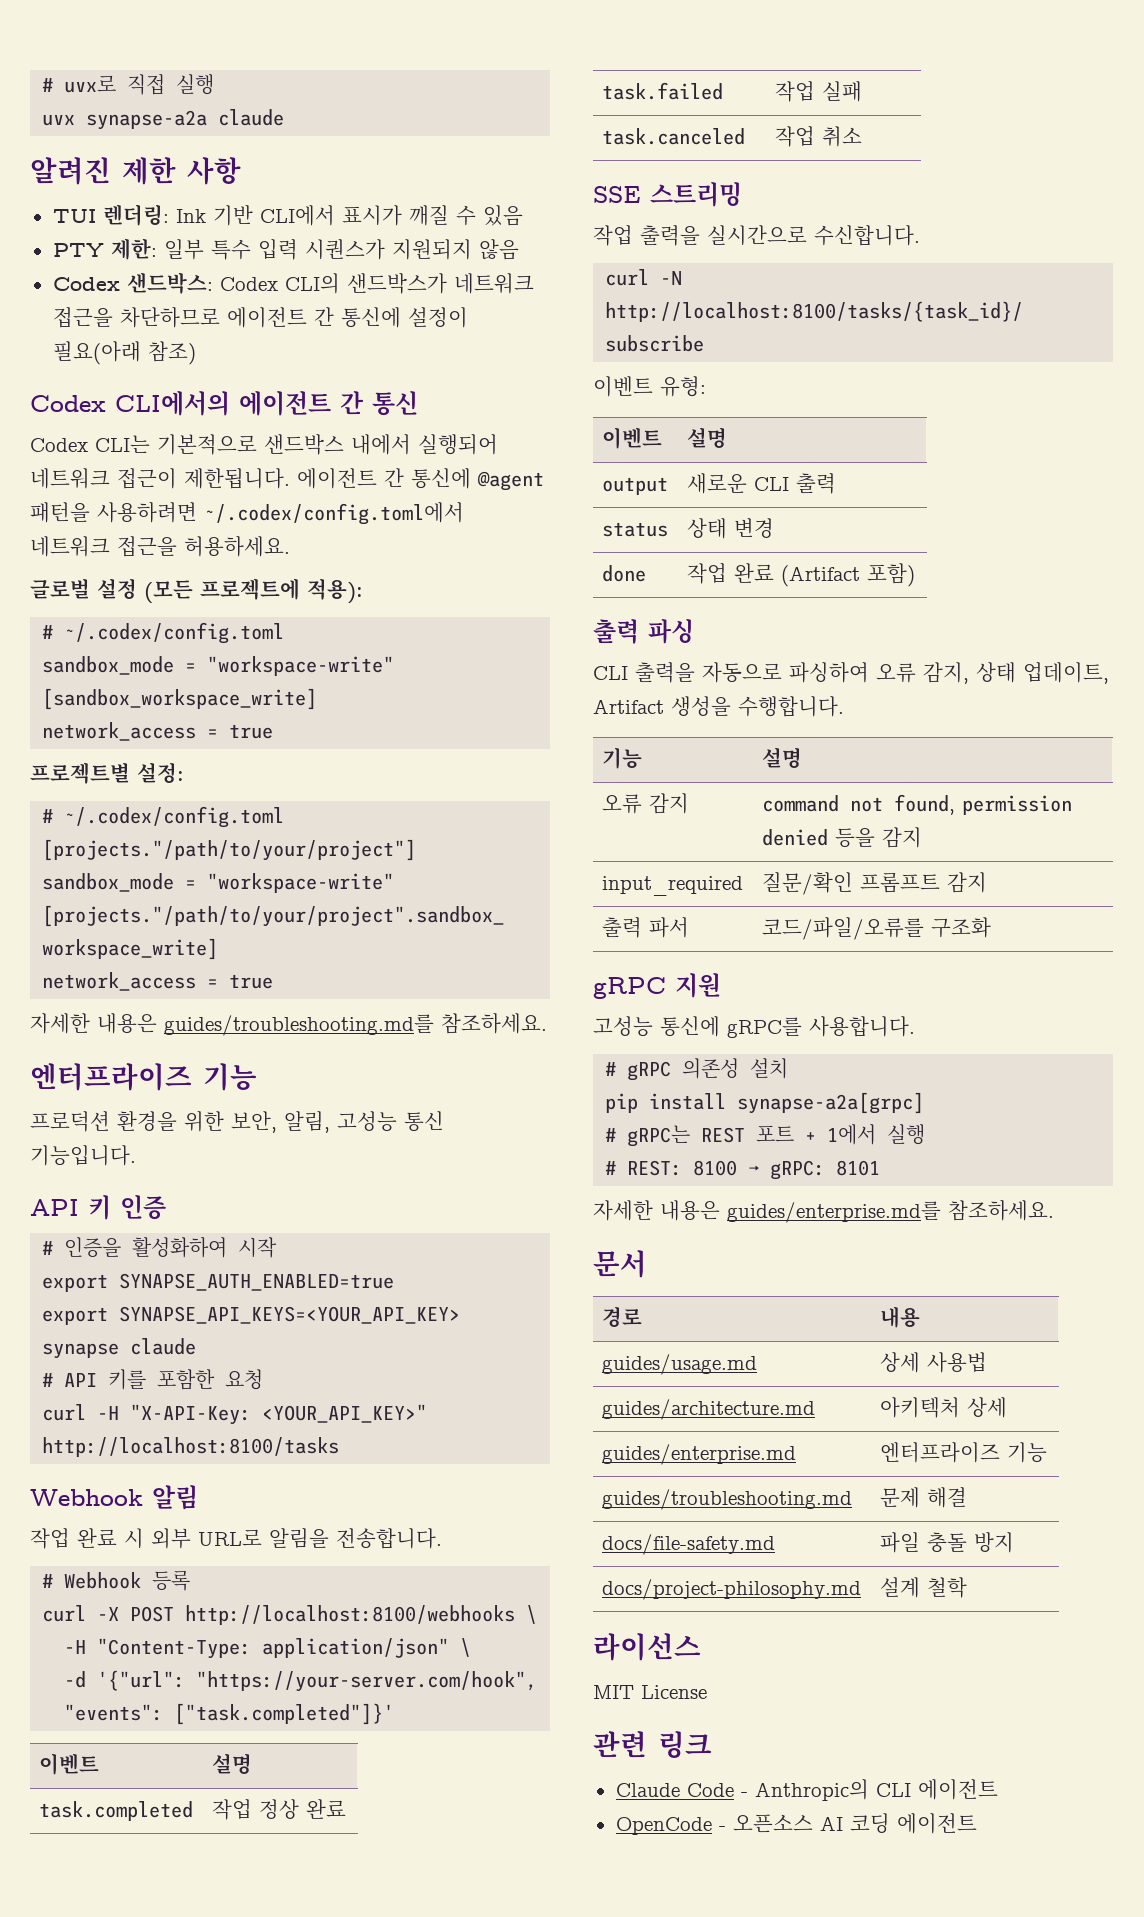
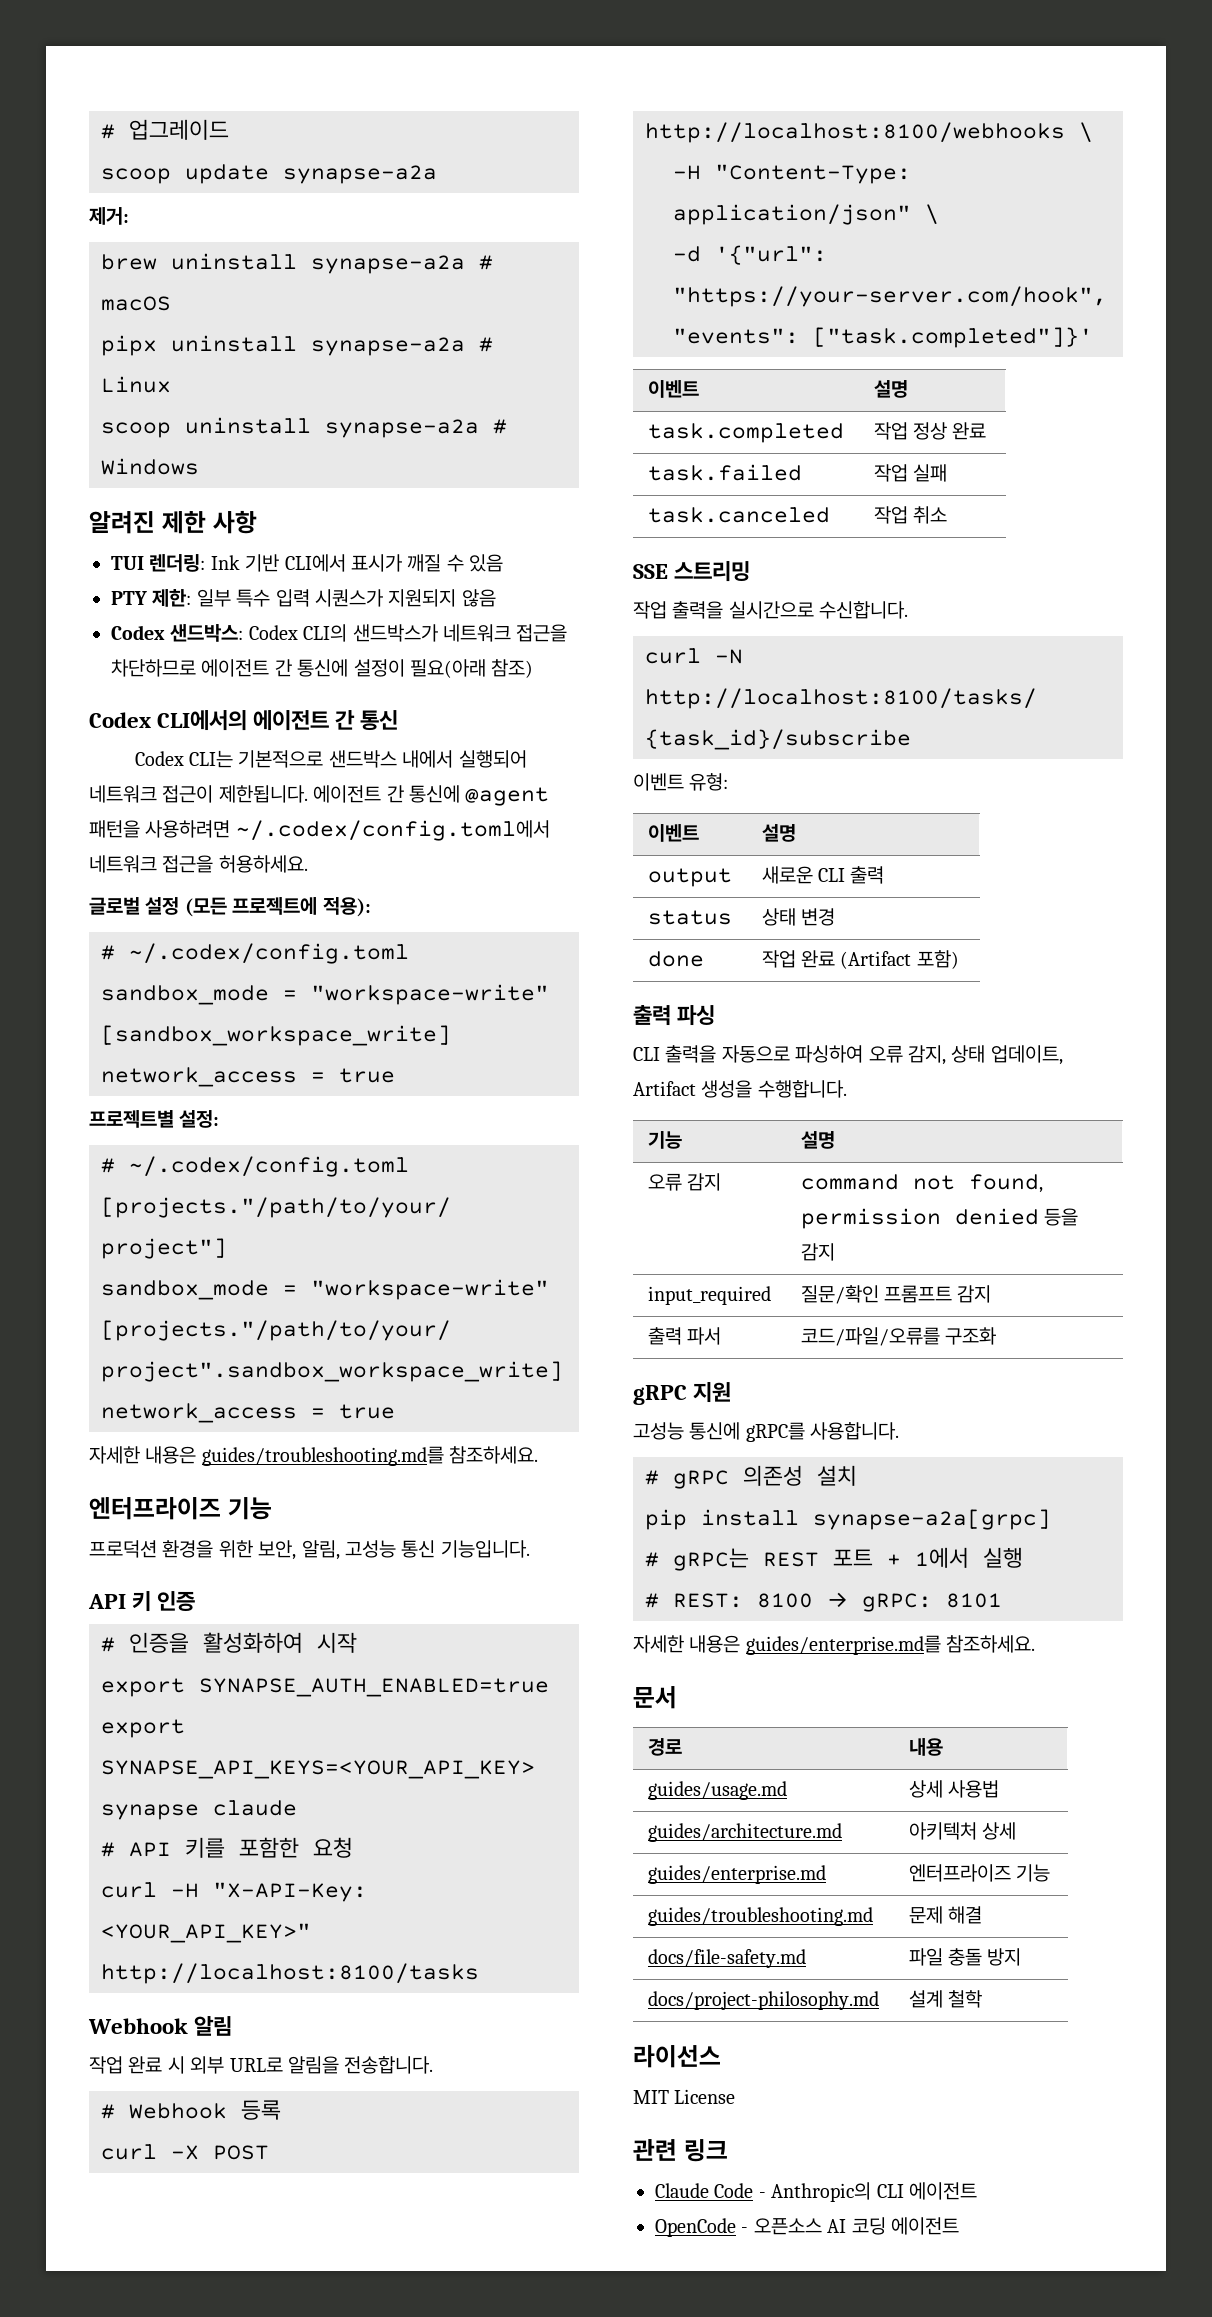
- # uvx로 직접 실행
- uvx synapse-a2a claude
+ # 업그레이드
+ scoop update synapse-a2a
+ 제거:
+ brew uninstall synapse-a2a # macOS
+ pipx uninstall synapse-a2a # Linux
+ scoop uninstall synapse-a2a # Windows

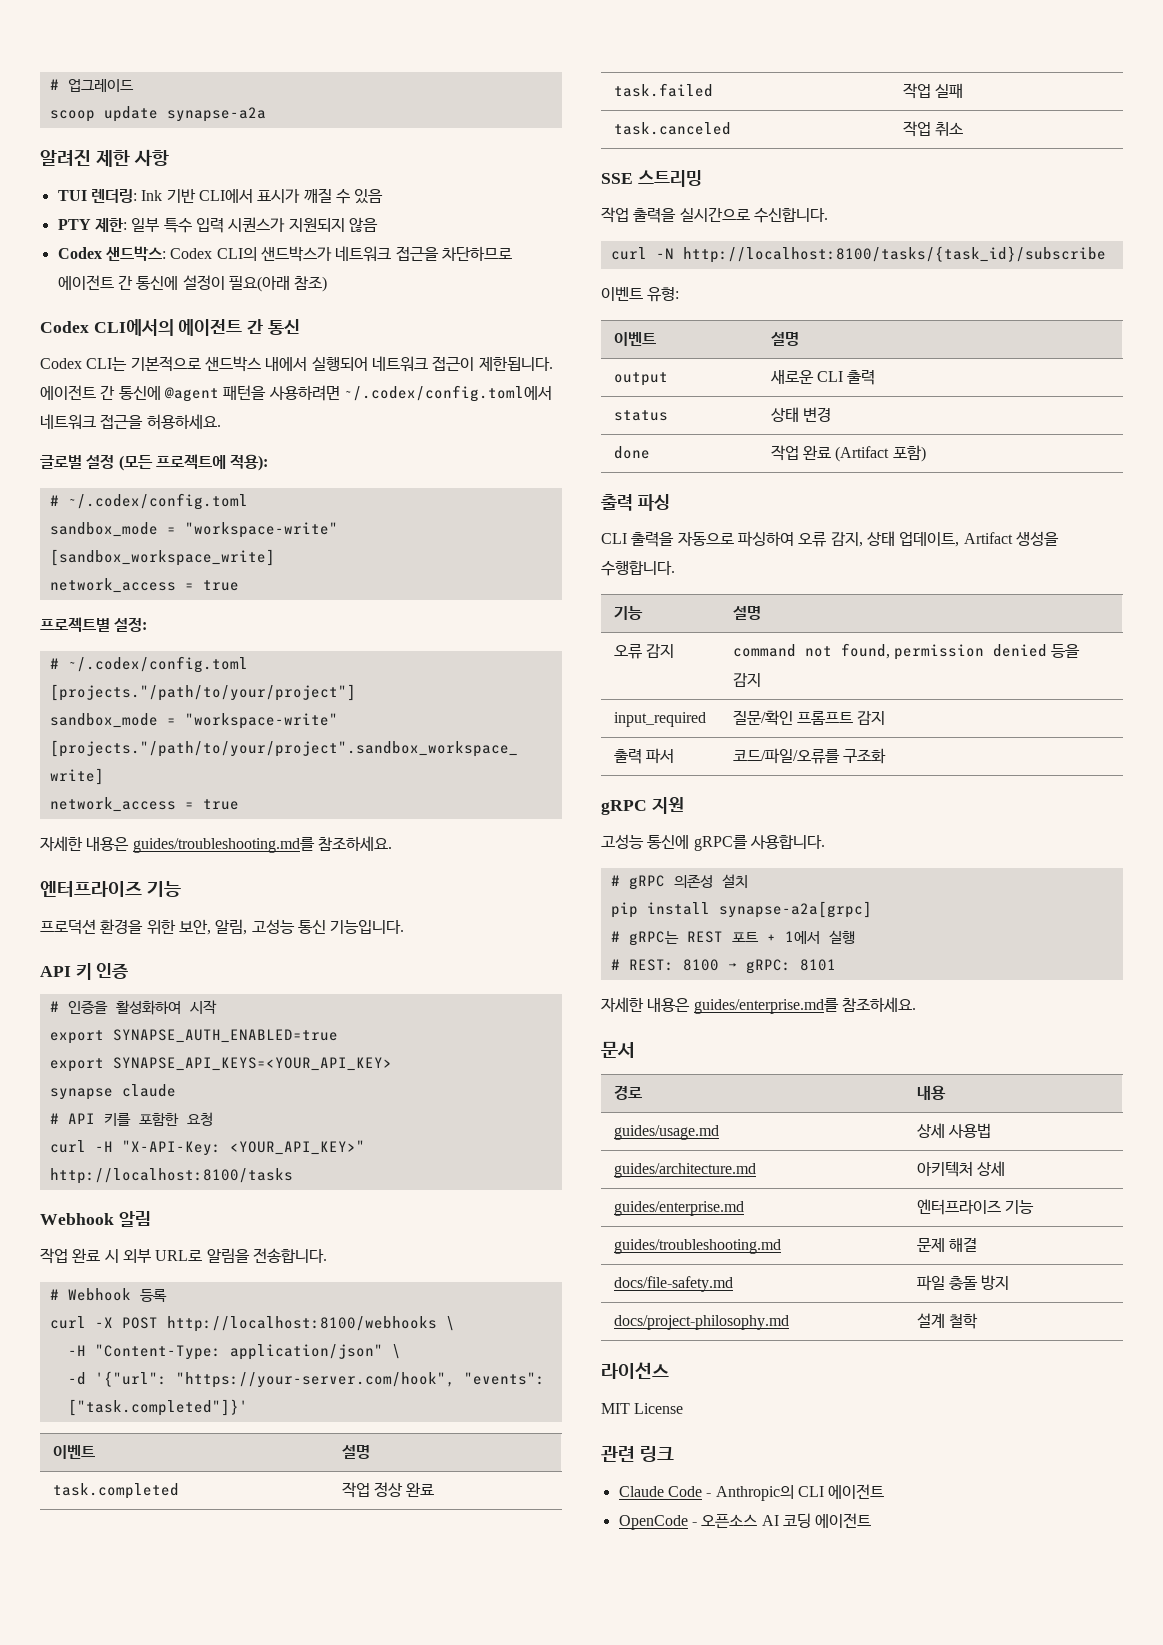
- 제거:
- brew uninstall synapse-a2a # macOS
- pipx uninstall synapse-a2a # Linux
- scoop uninstall synapse-a2a # Windows

